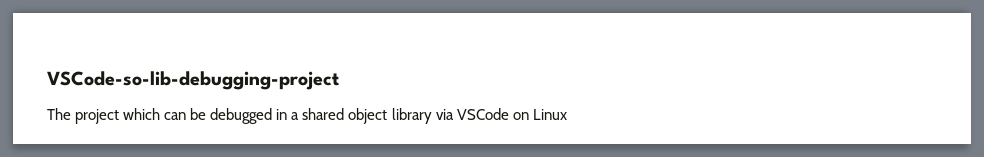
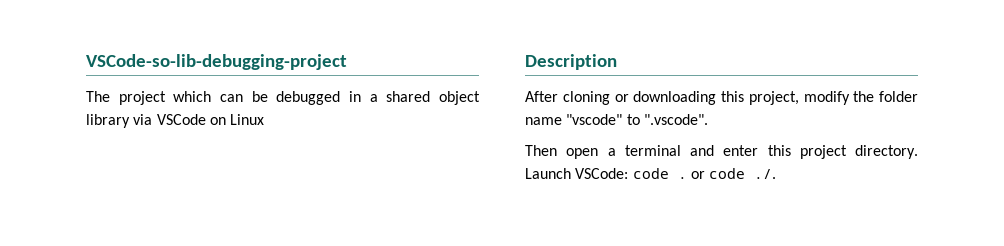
+ Description
+ After cloning or downloading this project, modify the folder name "vscode" to ".vscode".
+ Then open a terminal and enter this project directory. Launch VSCode: code . or code ./.

